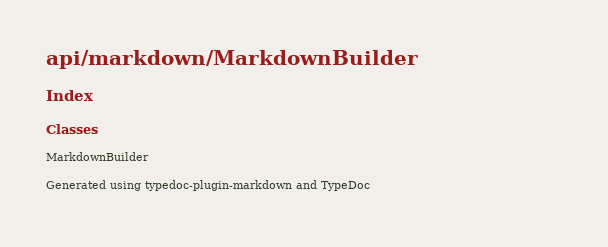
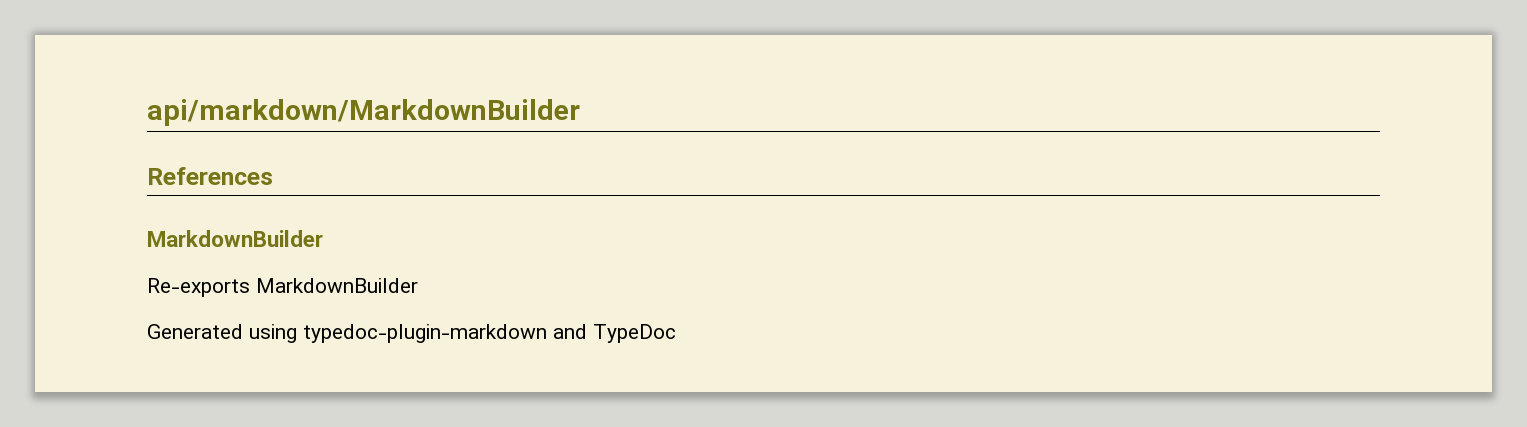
- Index
- Classes
+ References
  MarkdownBuilder
+ Re-exports MarkdownBuilder

